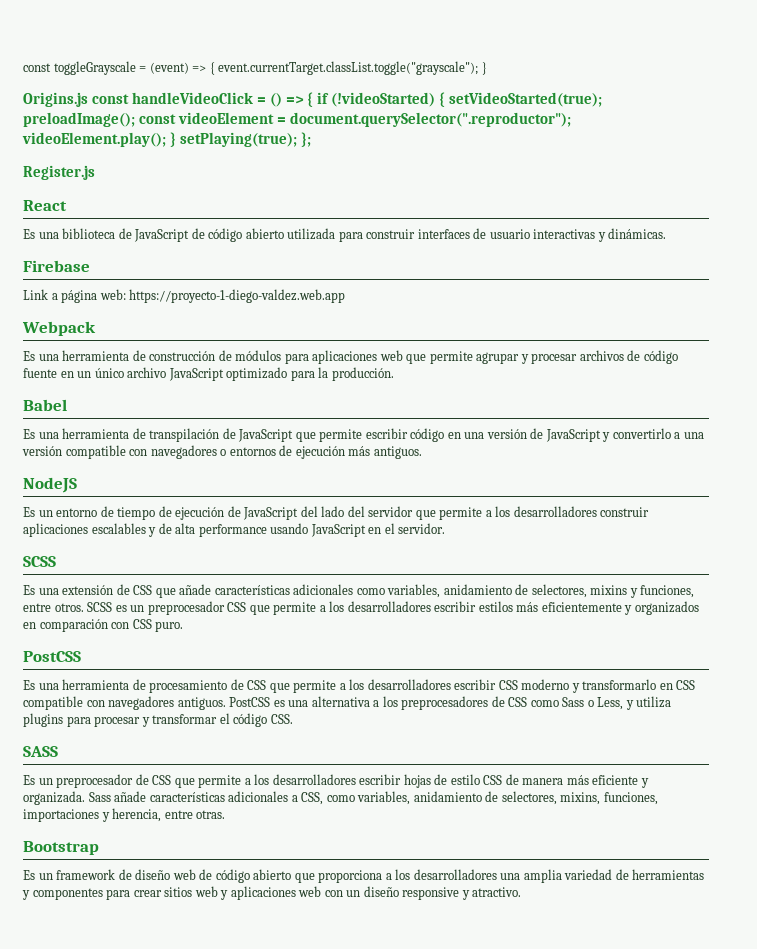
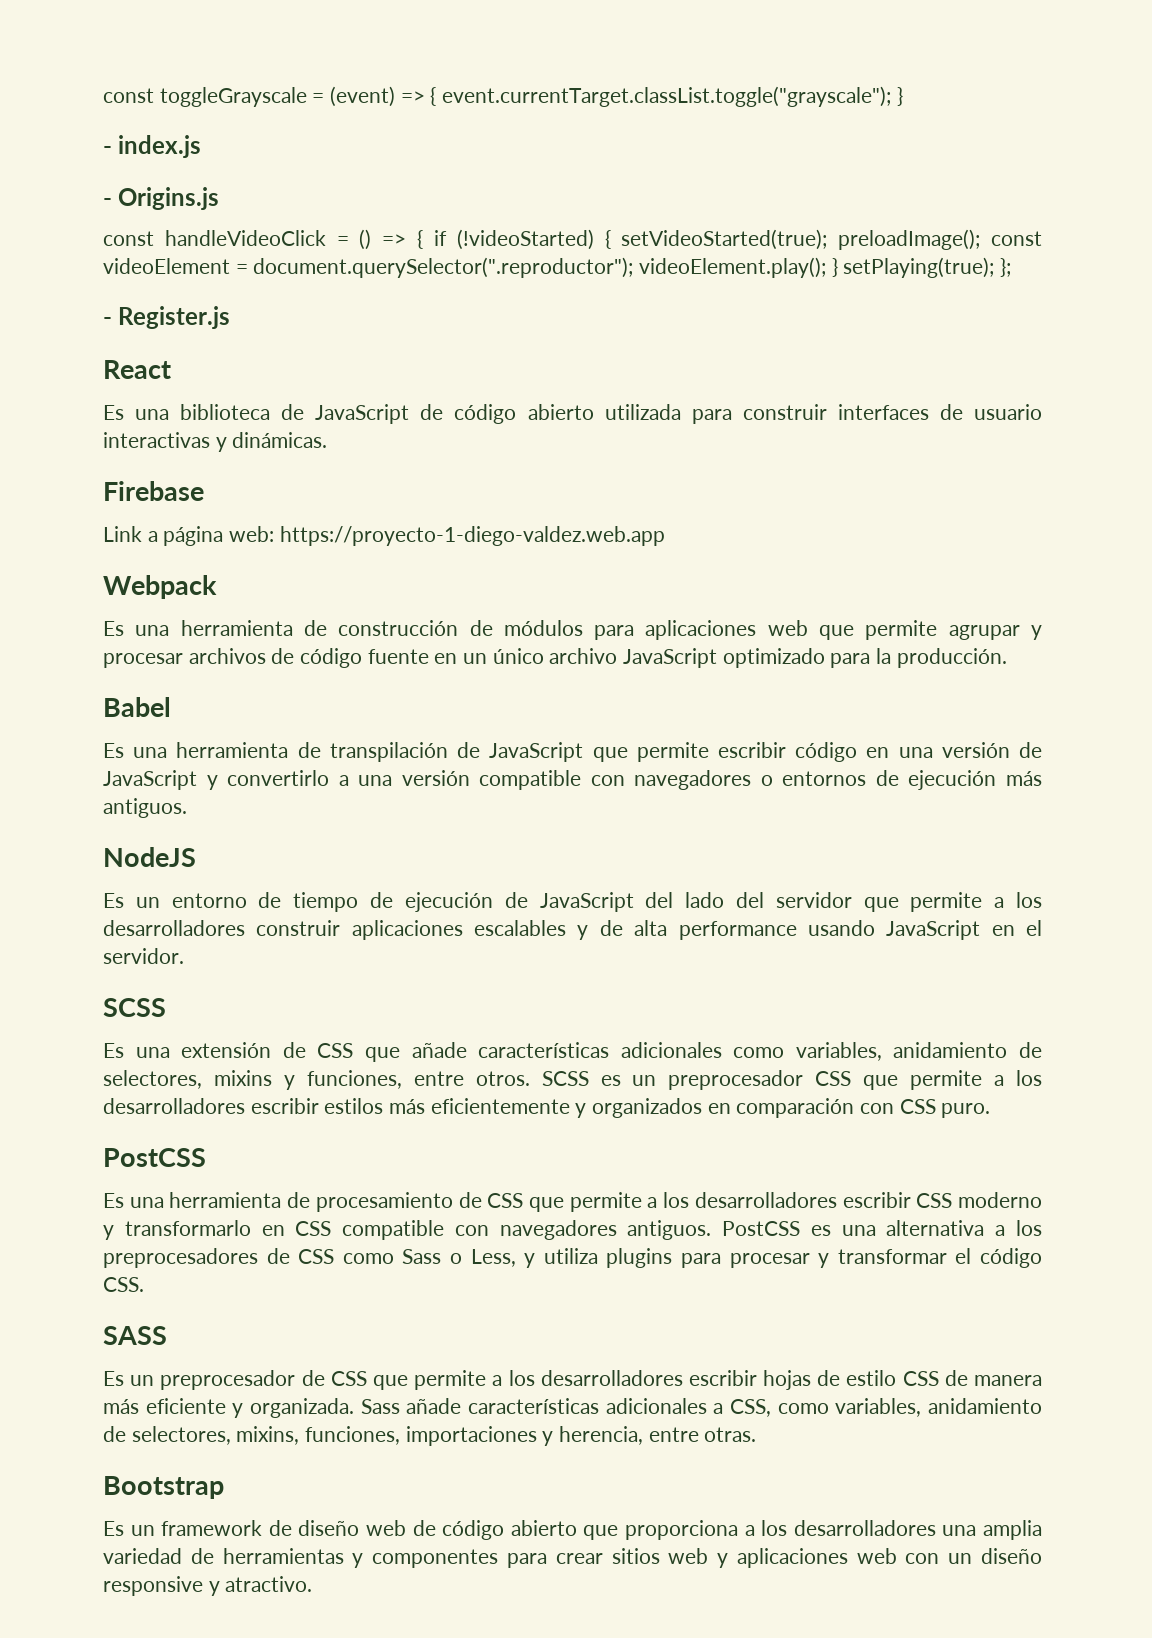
- Origins.js const handleVideoClick = () => { if (!videoStarted) { setVideoStarted(true); preloadImage(); const videoElement = document.querySelector(".reproductor"); videoElement.play(); } setPlaying(true); };
+ - index.js
+ - Origins.js
+ const handleVideoClick = () => { if (!videoStarted) { setVideoStarted(true); preloadImage(); const videoElement = document.querySelector(".reproductor"); videoElement.play(); } setPlaying(true); };
- Register.js
+ - Register.js

